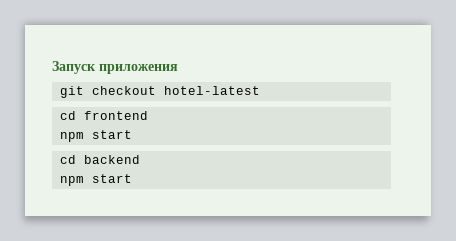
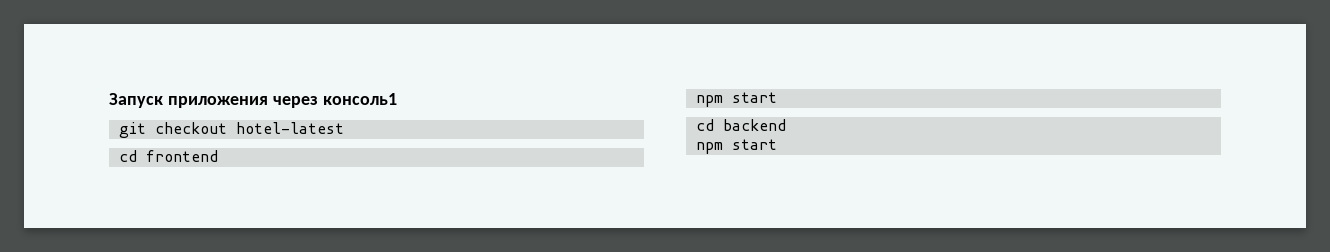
- Запуск приложения
+ Запуск приложения через консоль1

